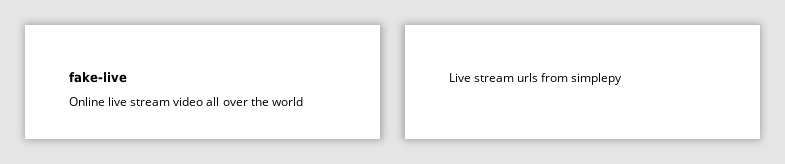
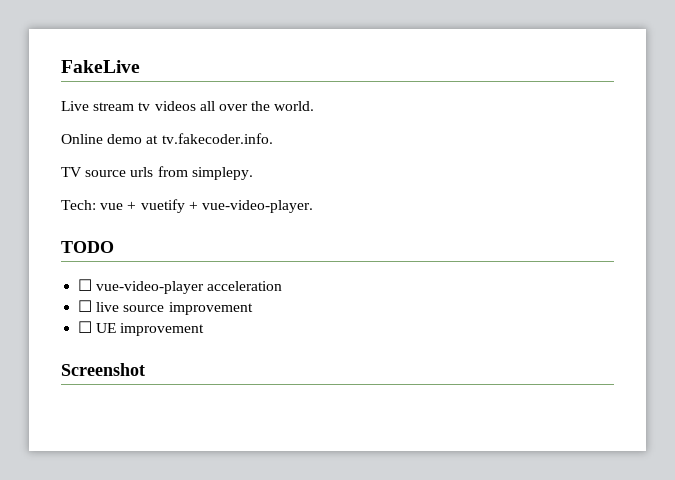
- fake-live
- Online live stream video all over the world
- Live stream urls from simplepy
+ FakeLive
+ Live stream tv videos all over the world.
+ Online demo at tv.fakecoder.info.
+ TV source urls from simplepy.
+ Tech: vue + vuetify + vue-video-player.
+ TODO
+ ☐ vue-video-player acceleration
+ ☐ live source improvement
+ ☐ UE improvement
+ Screenshot

